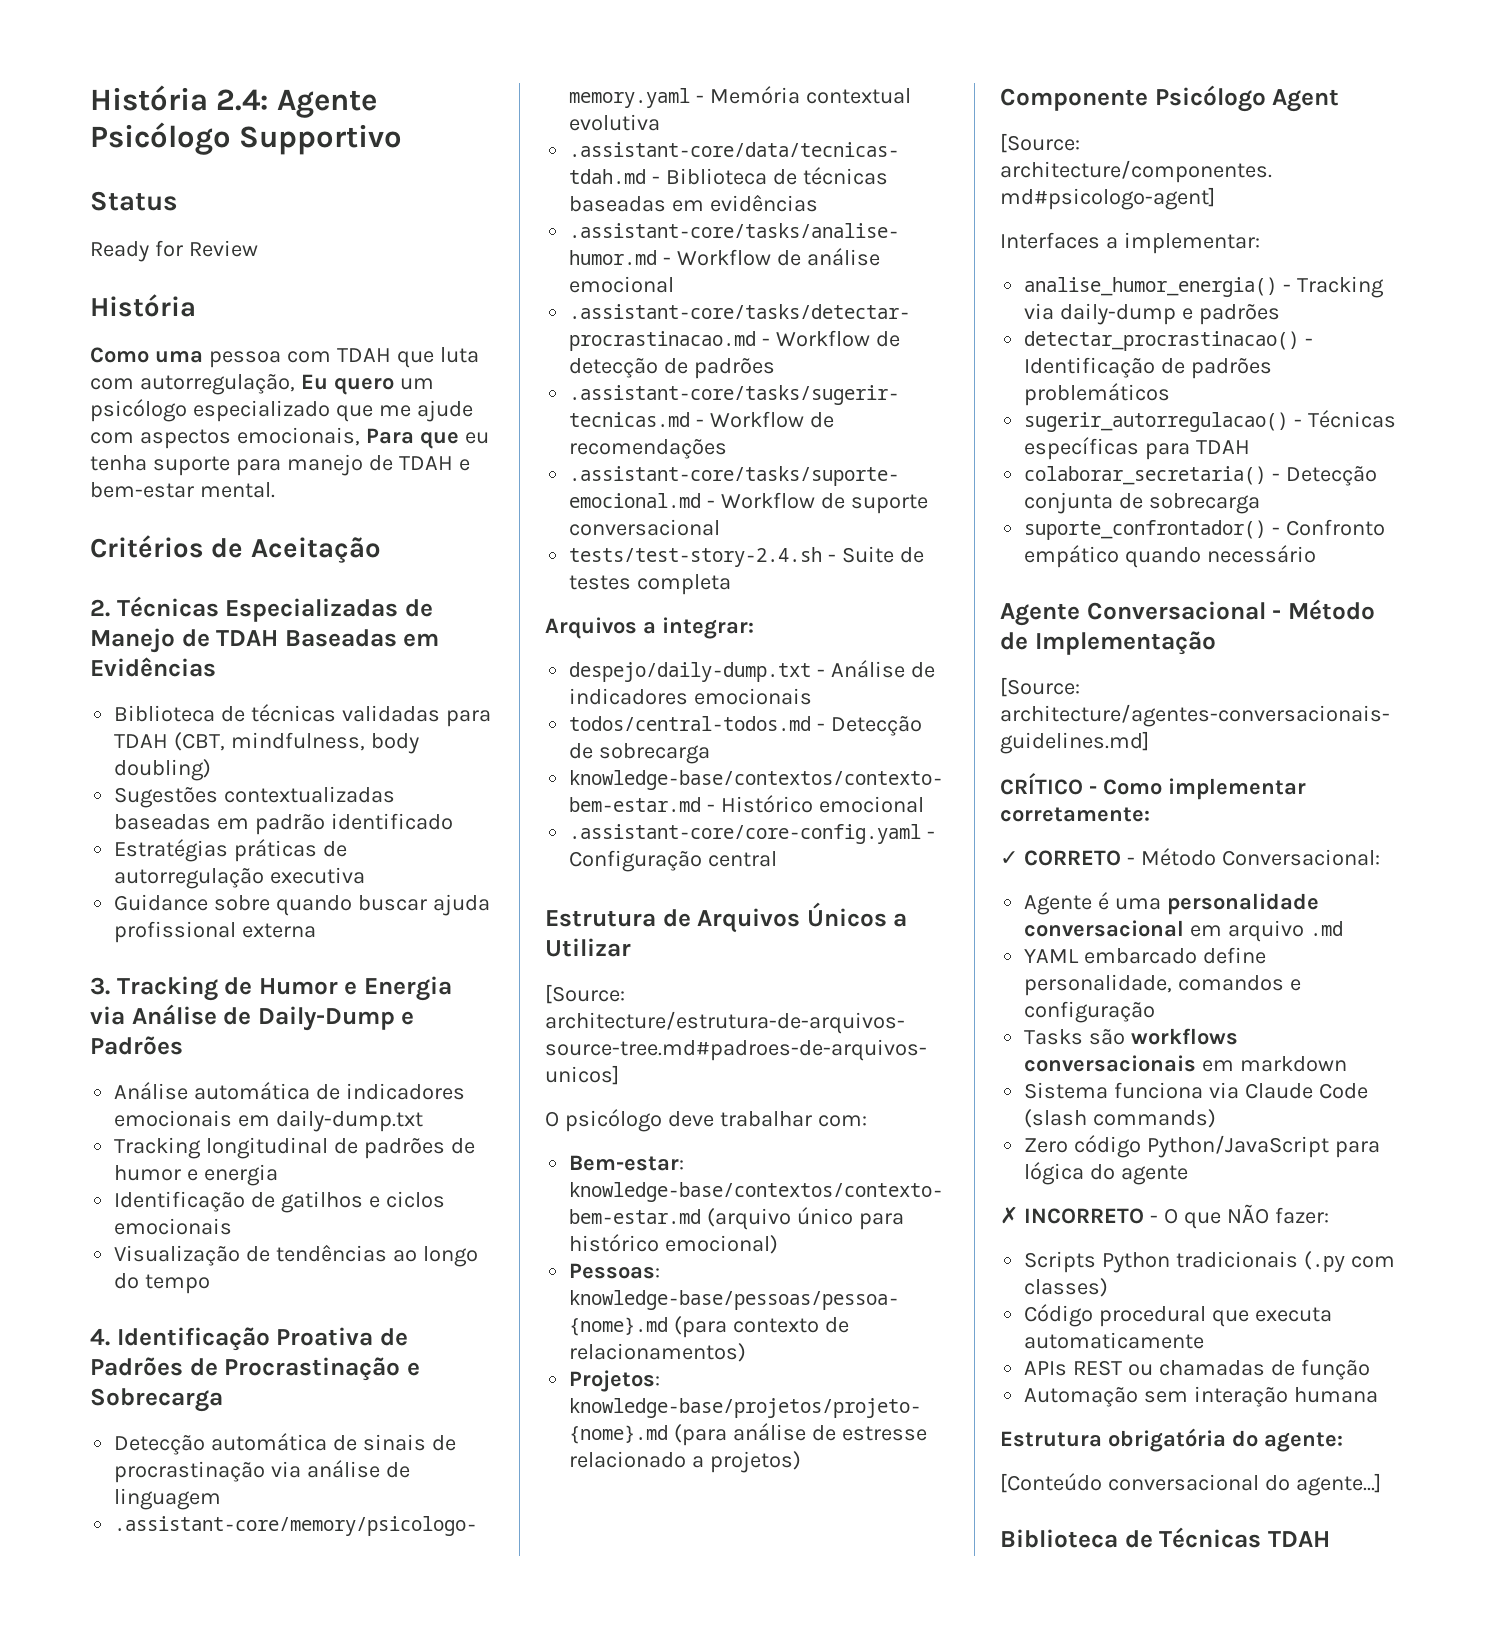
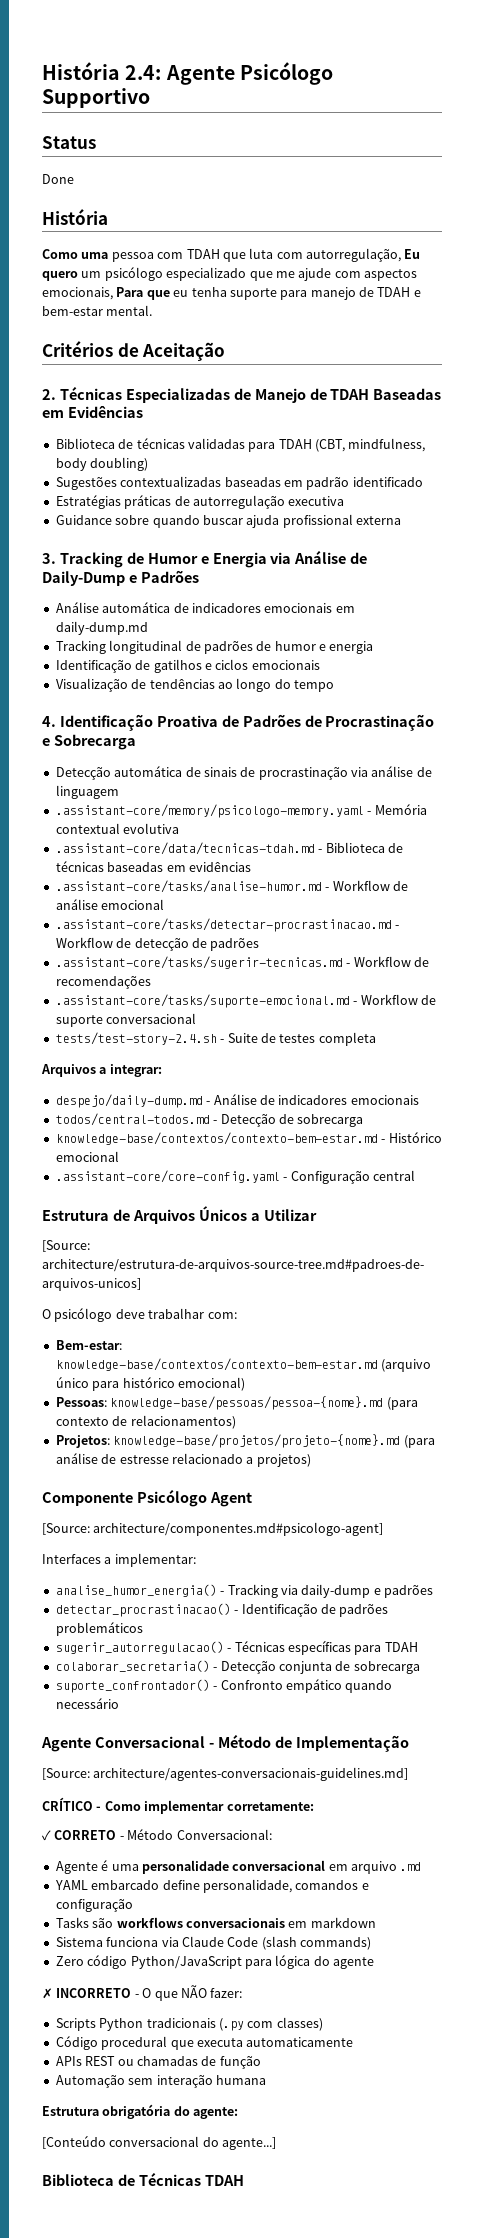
- Ready for Review
+ Done
- Análise automática de indicadores emocionais em daily-dump.txt
+ Análise automática de indicadores emocionais em daily-dump.md
- despejo/daily-dump.txt - Análise de indicadores emocionais
+ despejo/daily-dump.md - Análise de indicadores emocionais

